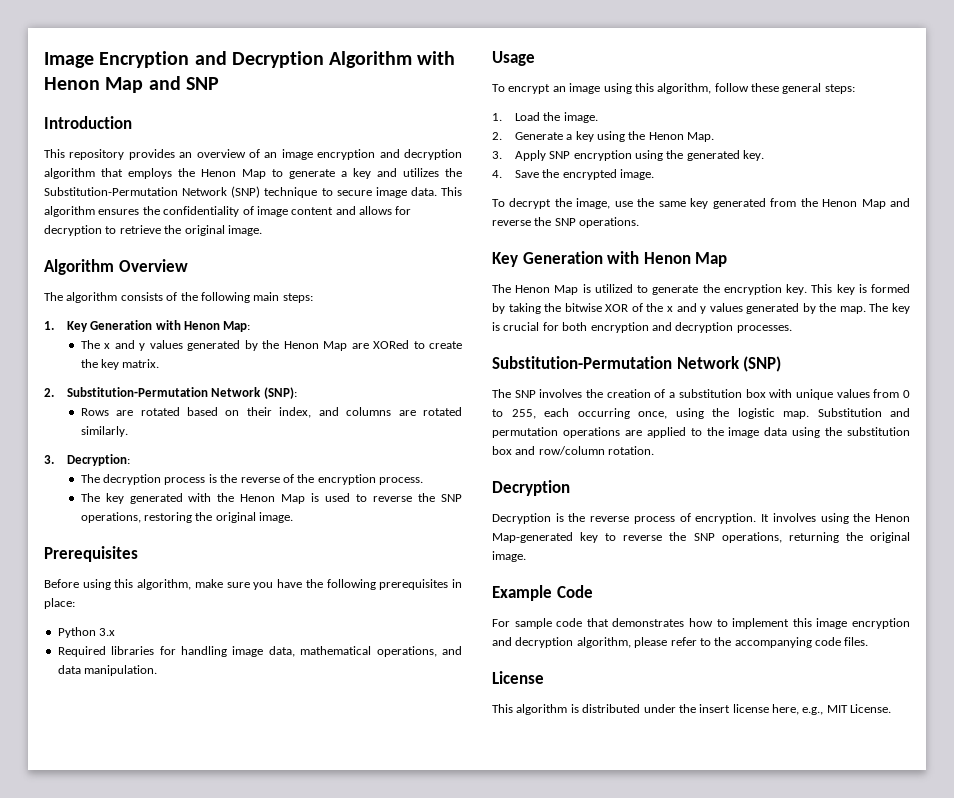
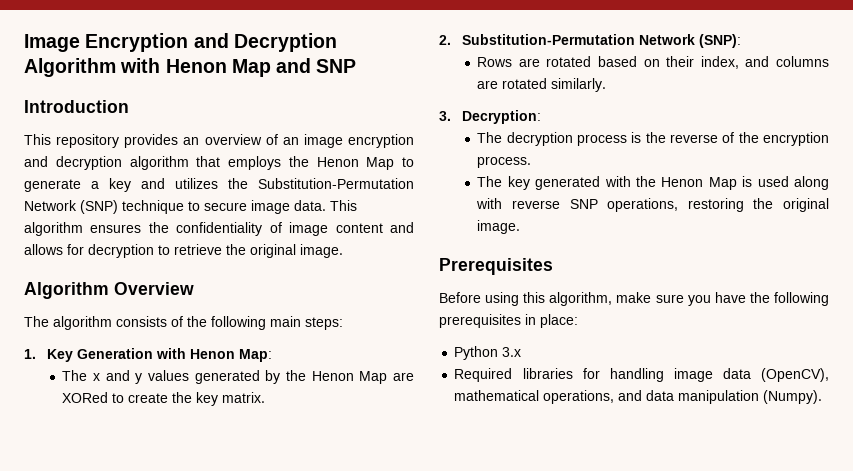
- The key generated with the Henon Map is used to reverse the SNP operations, restoring the original image.
+ The key generated with the Henon Map is used along with reverse SNP operations, restoring the original image.
- Required libraries for handling image data, mathematical operations, and data manipulation.
- Usage
- To encrypt an image using this algorithm, follow these general steps:
- 1. Load the image.
- 2. Generate a key using the Henon Map.
- 3. Apply SNP encryption using the generated key.
- 4. Save the encrypted image.
- To decrypt the image, use the same key generated from the Henon Map and reverse the SNP operations.
- Key Generation with Henon Map
- The Henon Map is utilized to generate the encryption key. This key is formed by taking the bitwise XOR of the x and y values generated by the map. The key is crucial for both encryption and decryption processes.
- Substitution-Permutation Network (SNP)
- The SNP involves the creation of a substitution box with unique values from 0 to 255, each occurring once, using the logistic map. Substitution and permutation operations are applied to the image data using the substitution box and row/column rotation.
- Decryption
- Decryption is the reverse process of encryption. It involves using the Henon Map-generated key to reverse the SNP operations, returning the original image.
- Example Code
- For sample code that demonstrates how to implement this image encryption and decryption algorithm, please refer to the accompanying code files.
- License
- This algorithm is distributed under the insert license here, e.g., MIT License.
+ Required libraries for handling image data (OpenCV), mathematical operations, and data manipulation (Numpy).

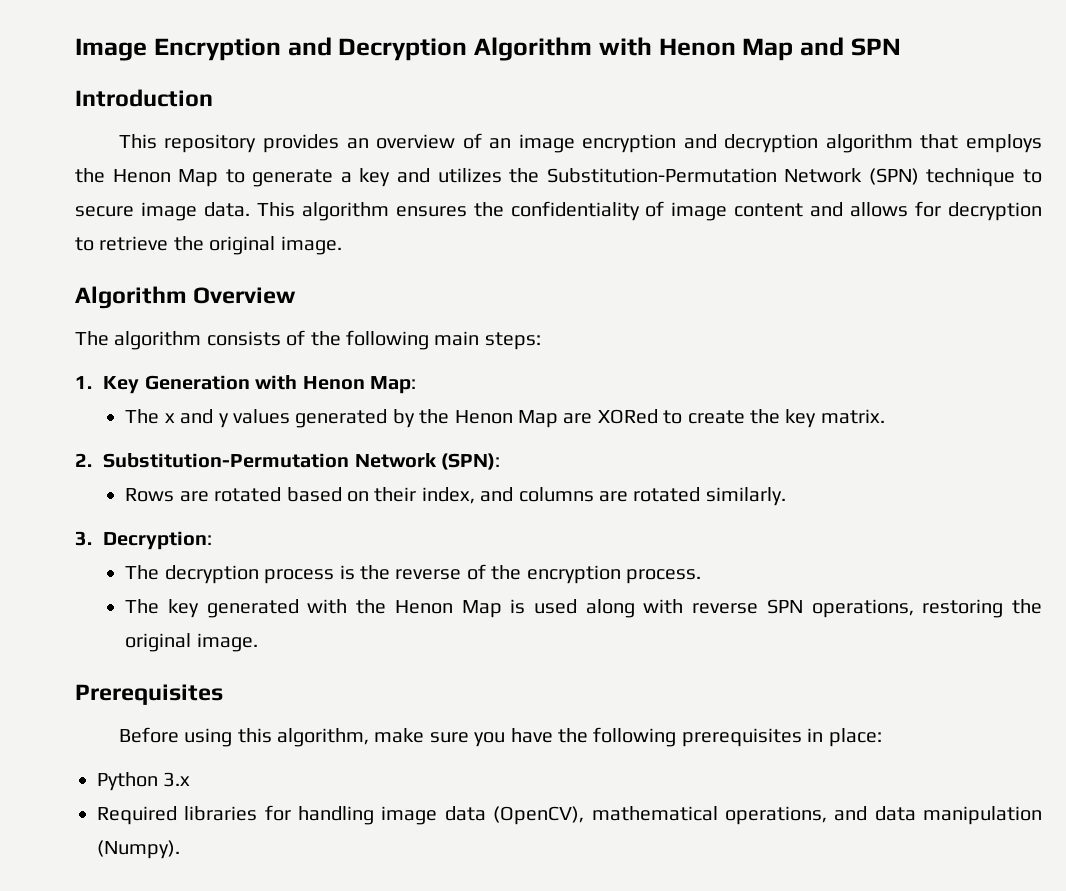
- Image Encryption and Decryption Algorithm with Henon Map and SNP
+ Image Encryption and Decryption Algorithm with Henon Map and SPN
- This repository provides an overview of an image encryption and decryption algorithm that employs the Henon Map to generate a key and utilizes the Substitution-Permutation Network (SNP) technique to secure image data.
+ This repository provides an overview of an image encryption and decryption algorithm that employs the Henon Map to generate a key and utilizes the Substitution-Permutation Network (SPN) technique to secure image data.
- 2. Substitution-Permutation Network (SNP):
+ 2. Substitution-Permutation Network (SPN):
- The key generated with the Henon Map is used along with reverse SNP operations, restoring the original image.
+ The key generated with the Henon Map is used along with reverse SPN operations, restoring the original image.

